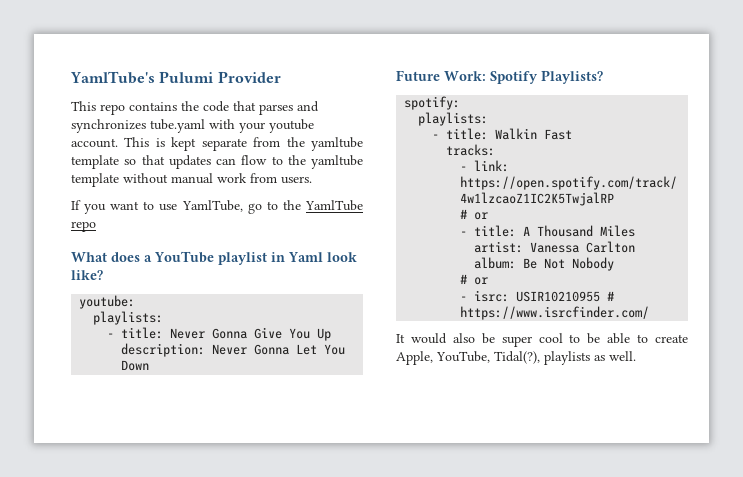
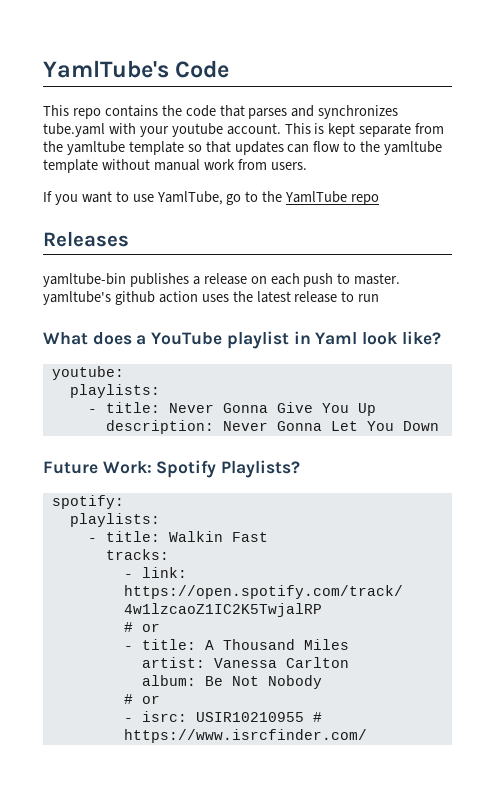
- YamlTube's Pulumi Provider
+ YamlTube's Code
+ Releases
+ yamltube-bin publishes a release on each push to master. yamltube's github action uses the latest release to run
- It would also be super cool to be able to create Apple, YouTube, Tidal(?), playlists as well.

